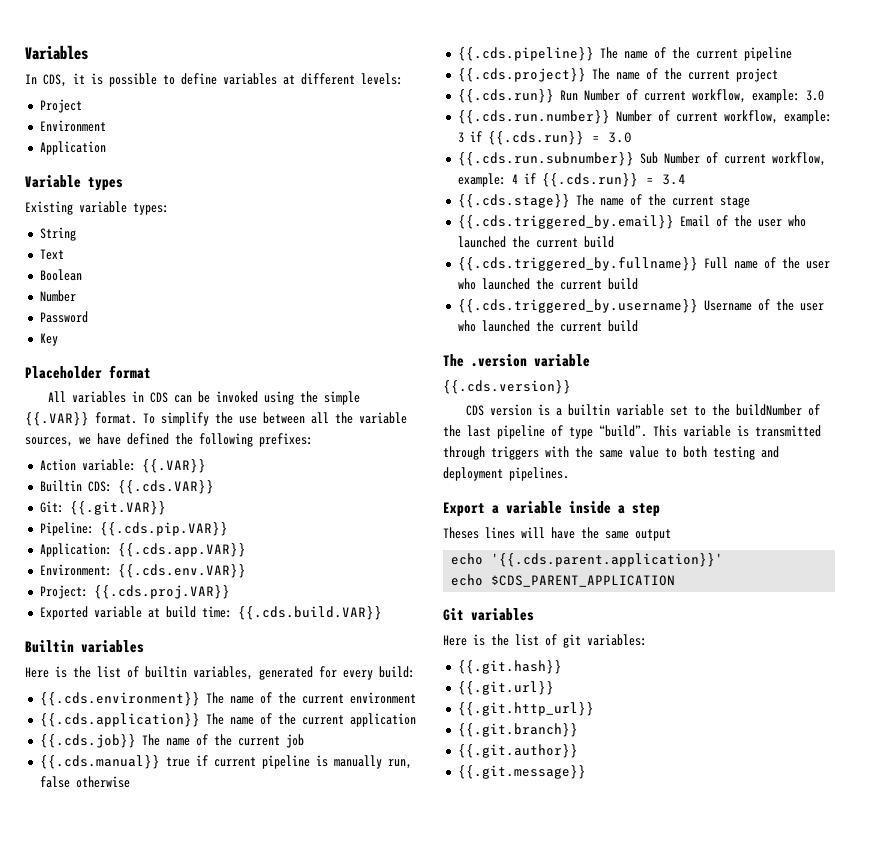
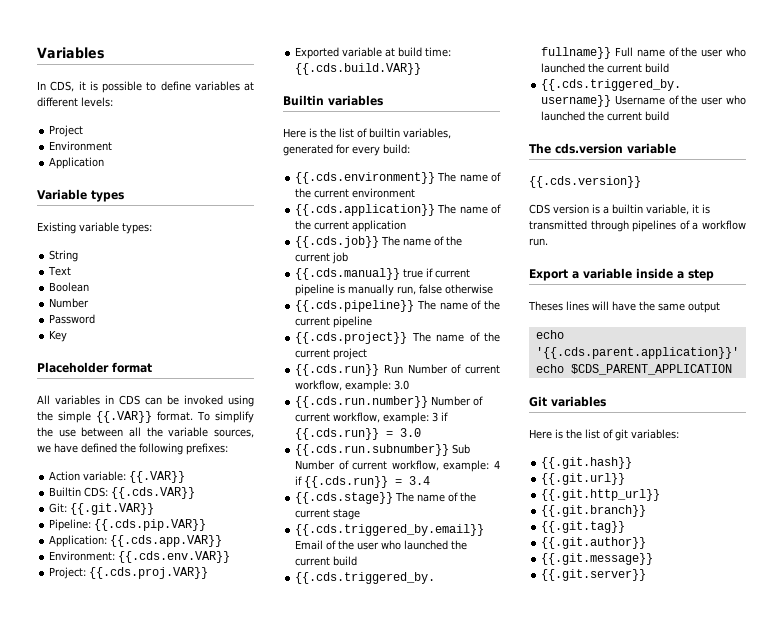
- The .version variable
+ The cds.version variable
- CDS version is a builtin variable set to the buildNumber of the last pipeline of type “build”. This variable is transmitted through triggers with the same value to both testing and deployment pipelines.
+ CDS version is a builtin variable, it is transmitted through pipelines of a workflow run.
+ {{.git.tag}}
+ {{.git.server}}

